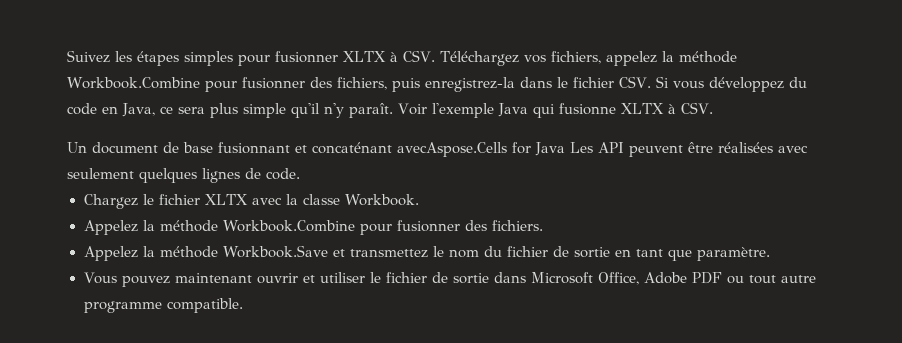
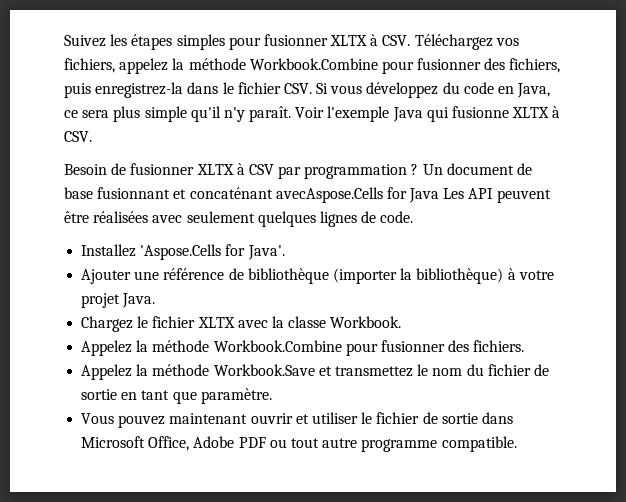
+ Besoin de fusionner XLTX à CSV par programmation ?
+ Installez 'Aspose.Cells for Java'.
+ Ajouter une référence de bibliothèque (importer la bibliothèque) à votre projet Java.

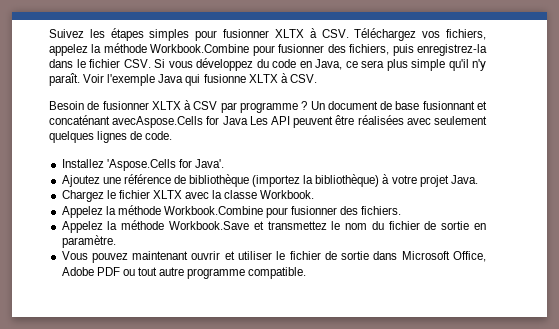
- Besoin de fusionner XLTX à CSV par programmation ?
+ Besoin de fusionner XLTX à CSV par programme ?
- Ajouter une référence de bibliothèque (importer la bibliothèque) à votre projet Java.
+ Ajoutez une référence de bibliothèque (importez la bibliothèque) à votre projet Java.
- Appelez la méthode Workbook.Save et transmettez le nom du fichier de sortie en tant que paramètre.
+ Appelez la méthode Workbook.Save et transmettez le nom du fichier de sortie en paramètre.

